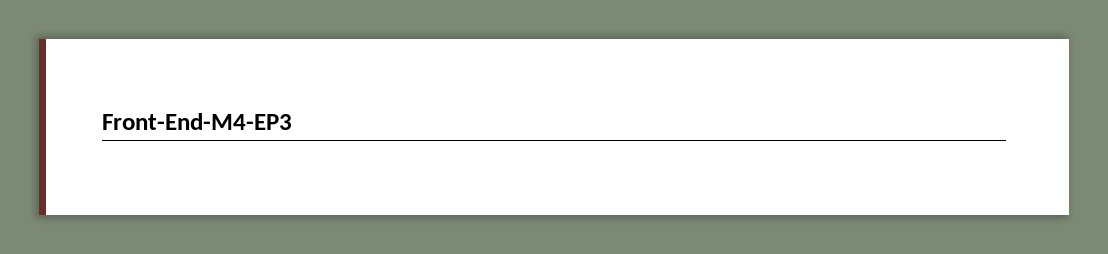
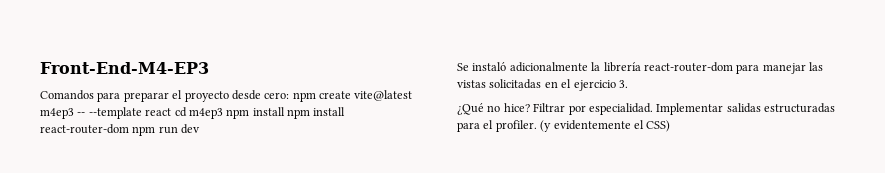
+ Comandos para preparar el proyecto desde cero: npm create vite@latest m4ep3 -- --template react cd m4ep3 npm install npm install react-router-dom npm run dev
+ Se instaló adicionalmente la librería react-router-dom para manejar las vistas solicitadas en el ejercicio 3.
+ ¿Qué no hice? Filtrar por especialidad. Implementar salidas estructuradas para el profiler. (y evidentemente el CSS)

